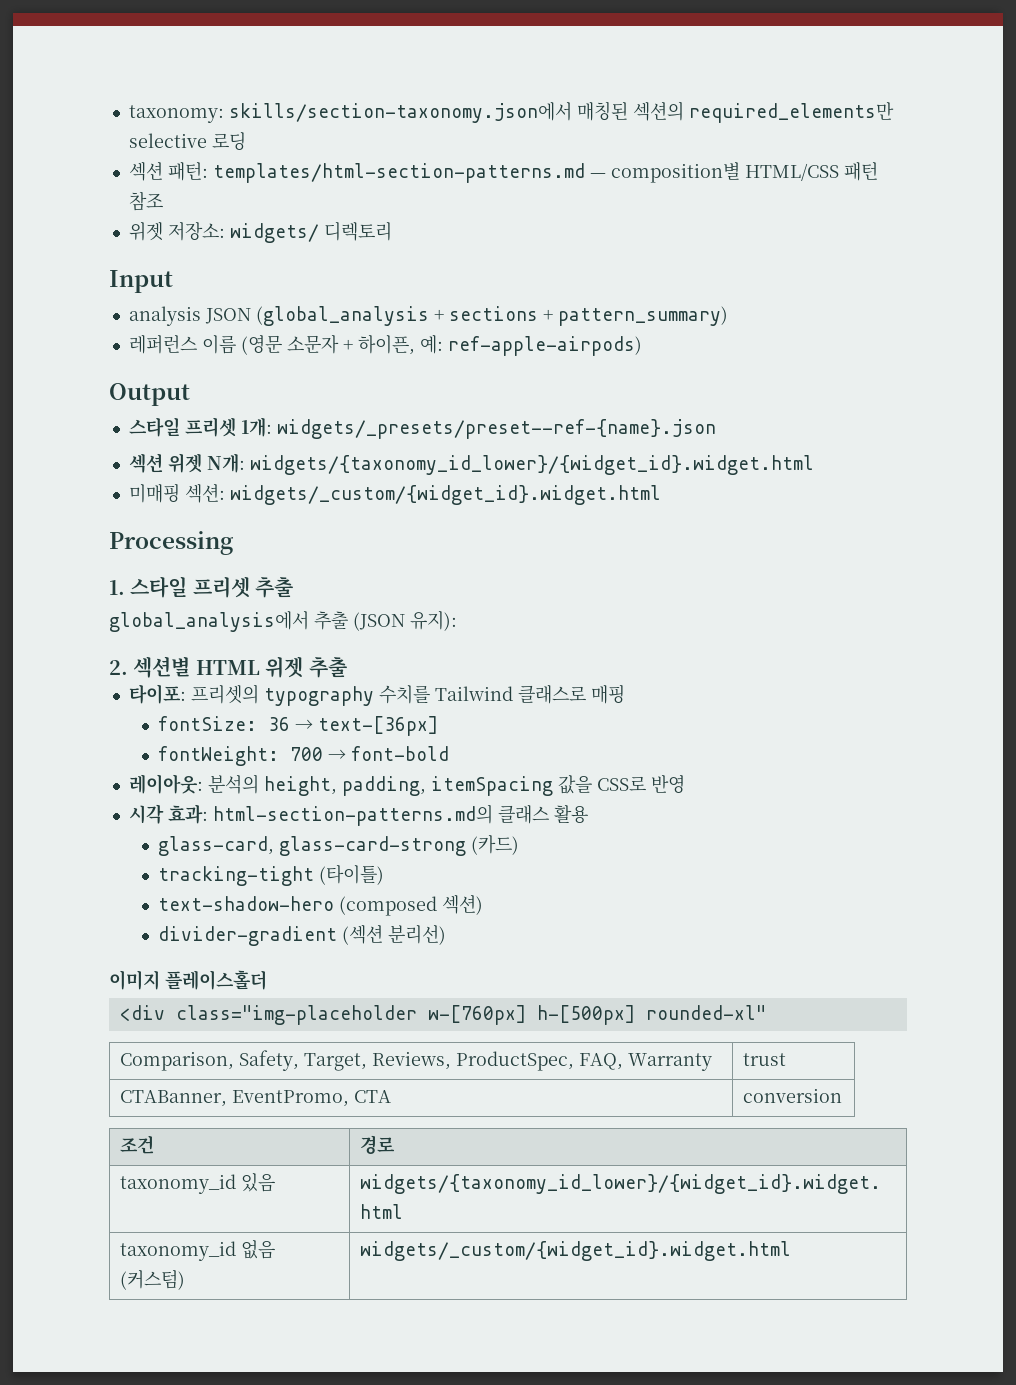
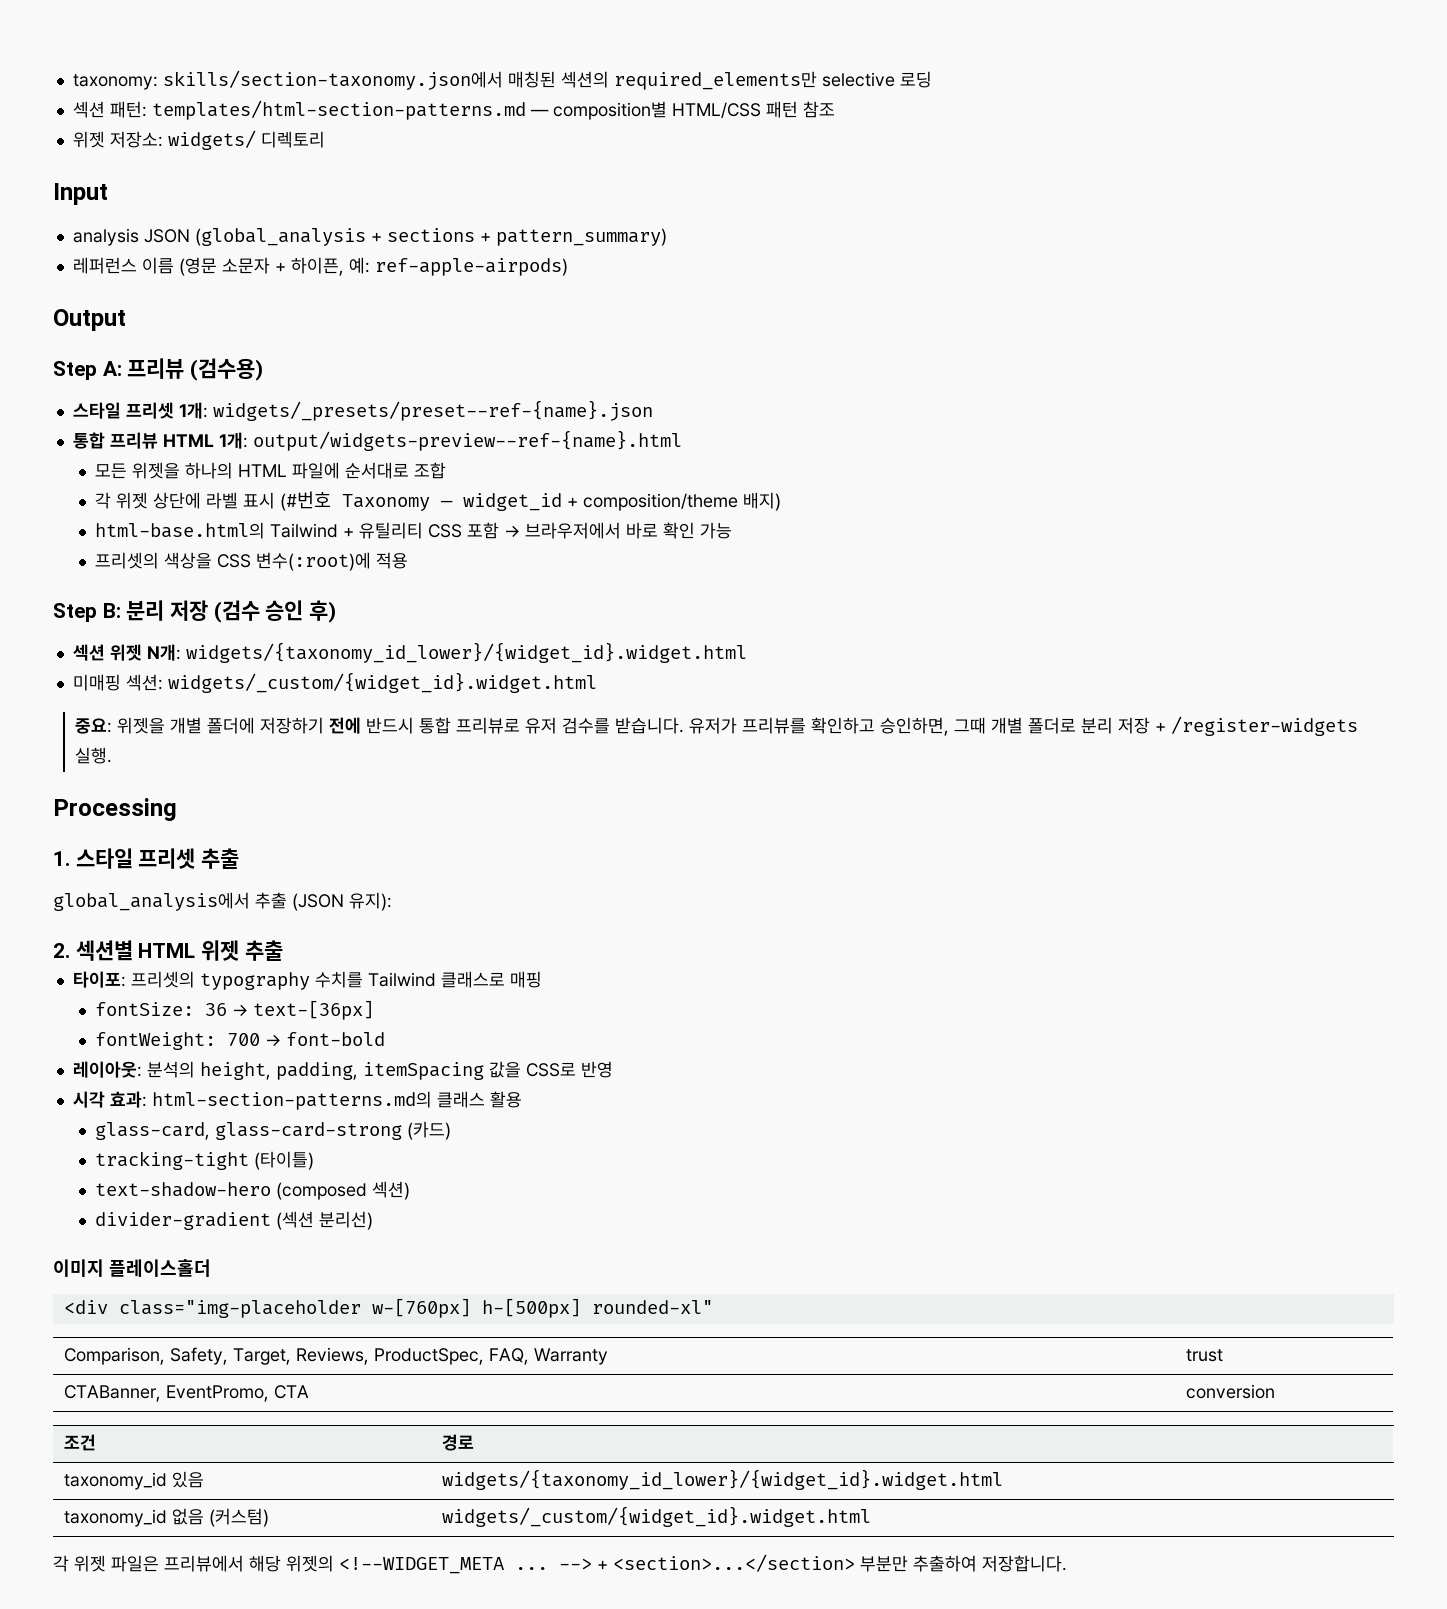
+ Step A: 프리뷰 (검수용)
+ 통합 프리뷰 HTML 1개: output/widgets-preview--ref-{name}.html
+ 모든 위젯을 하나의 HTML 파일에 순서대로 조합
+ 각 위젯 상단에 라벨 표시 (#번호 Taxonomy — widget_id + composition/theme 배지)
+ html-base.html의 Tailwind + 유틸리티 CSS 포함 → 브라우저에서 바로 확인 가능
+ 프리셋의 색상을 CSS 변수(:root)에 적용
+ Step B: 분리 저장 (검수 승인 후)
+ 중요: 위젯을 개별 폴더에 저장하기 전에 반드시 통합 프리뷰로 유저 검수를 받습니다. 유저가 프리뷰를 확인하고 승인하면, 그때 개별 폴더로 분리 저장 + /register-widgets 실행.
+ 각 위젯 파일은 프리뷰에서 해당 위젯의 <!--WIDGET_META ... --> + <section>...</section> 부분만 추출하여 저장합니다.

